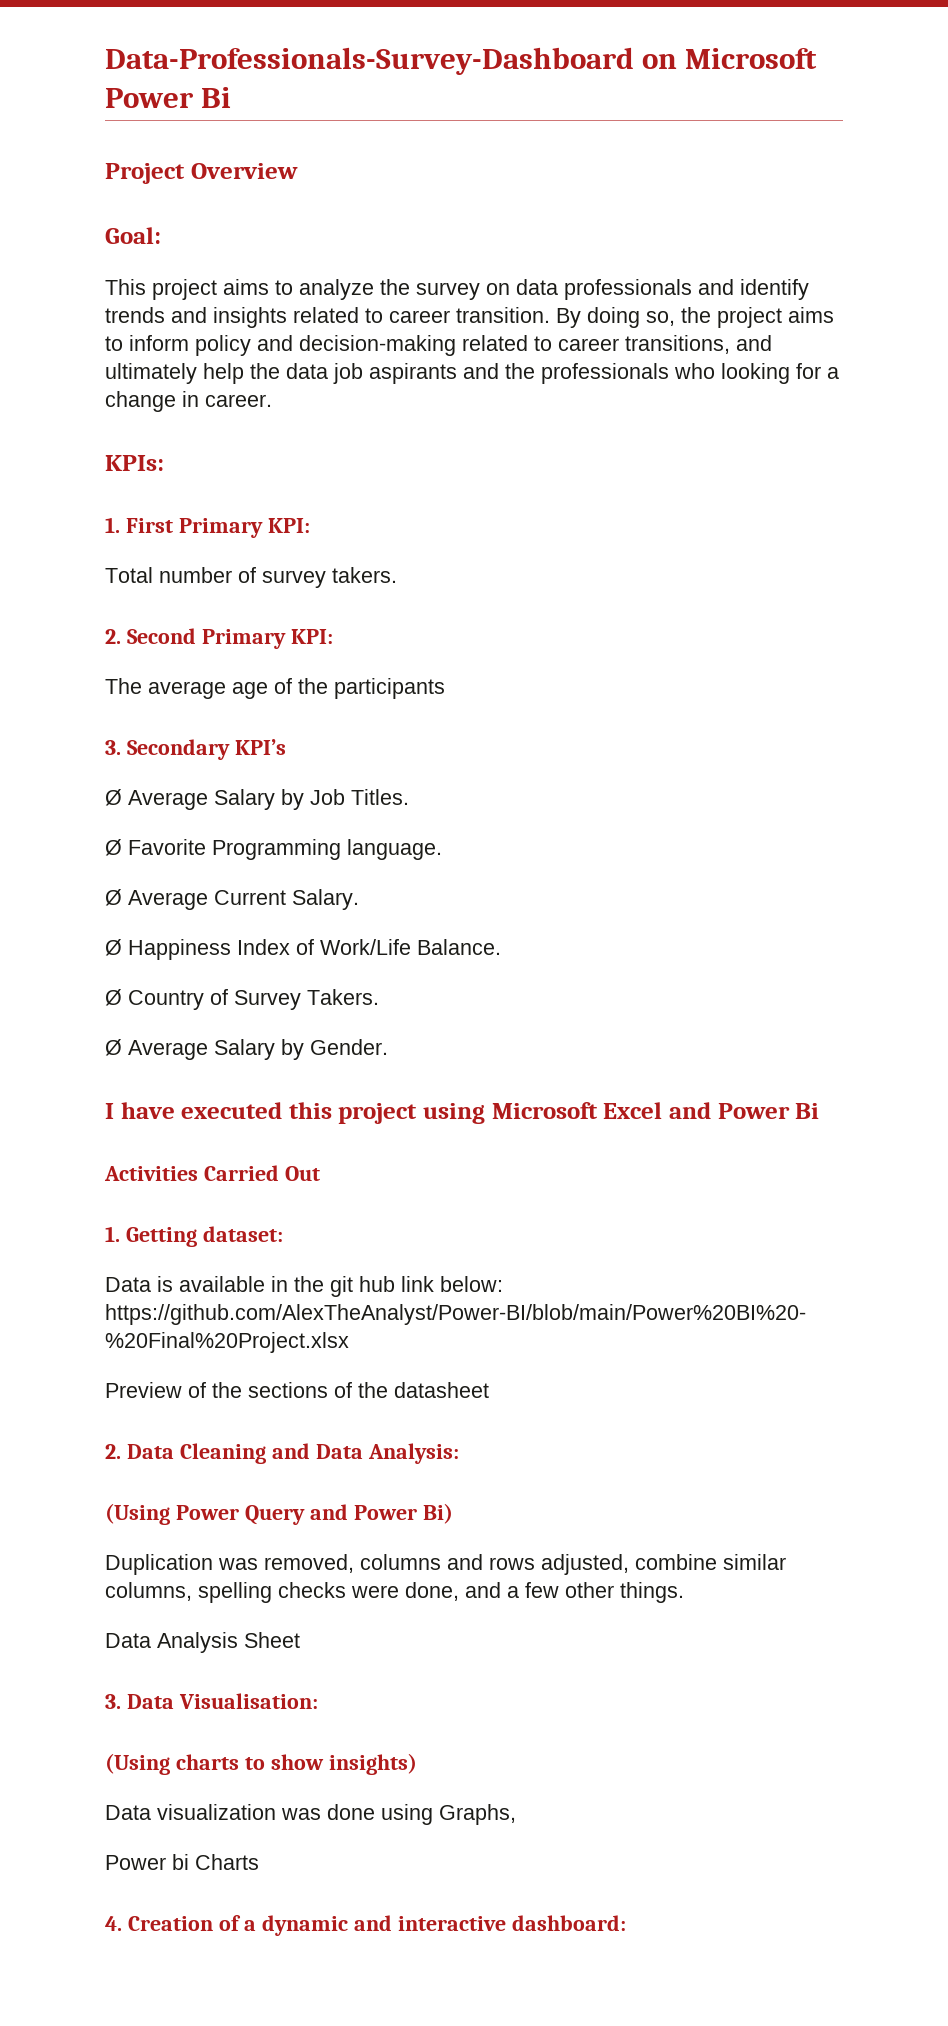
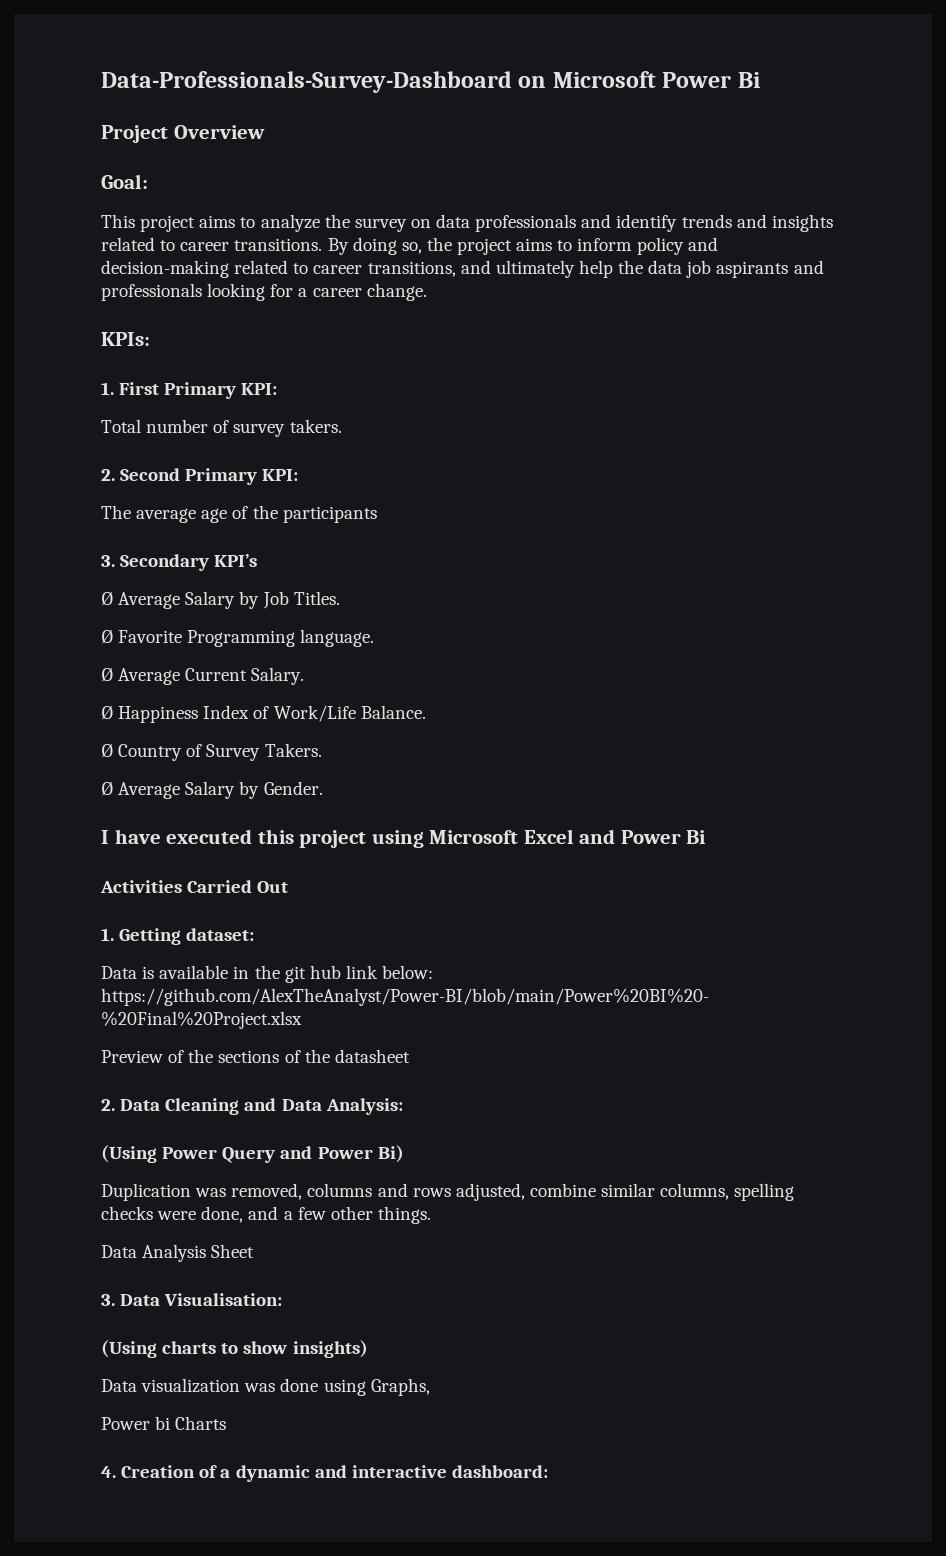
- This project aims to analyze the survey on data professionals and identify trends and insights related to career transition.
+ This project aims to analyze the survey on data professionals and identify trends and insights related to career transitions.
- By doing so, the project aims to inform policy and decision-making related to career transitions, and ultimately help the data job aspirants and the professionals who looking for a change in career.
+ By doing so, the project aims to inform policy and decision-making related to career transitions, and ultimately help the data job aspirants and professionals looking for a career change.

